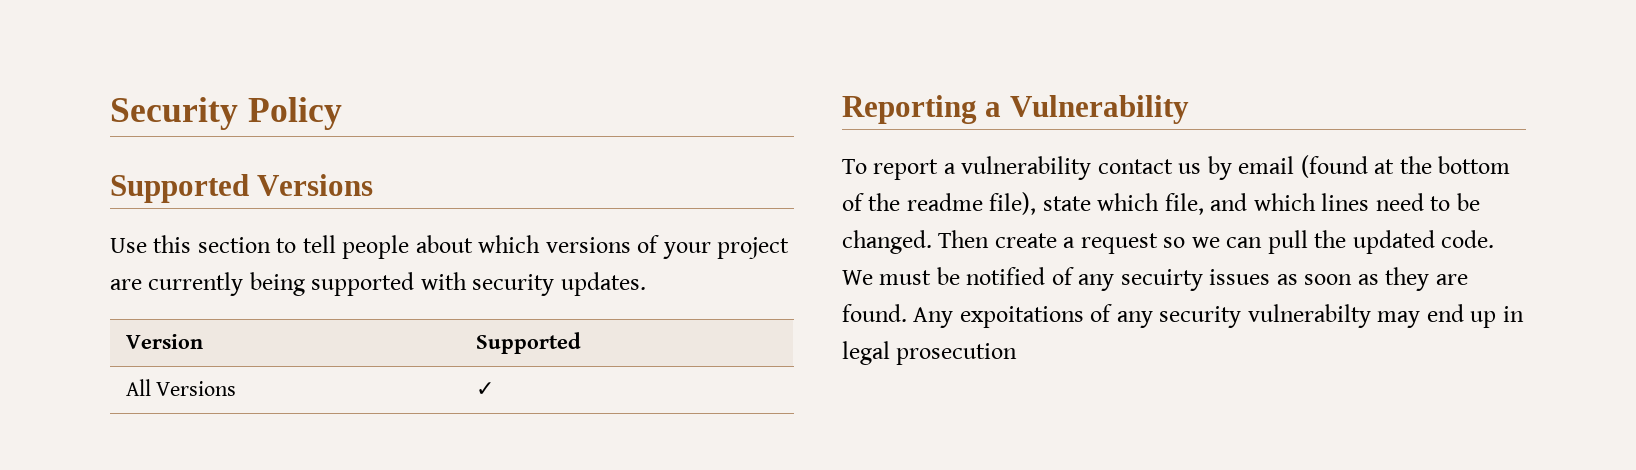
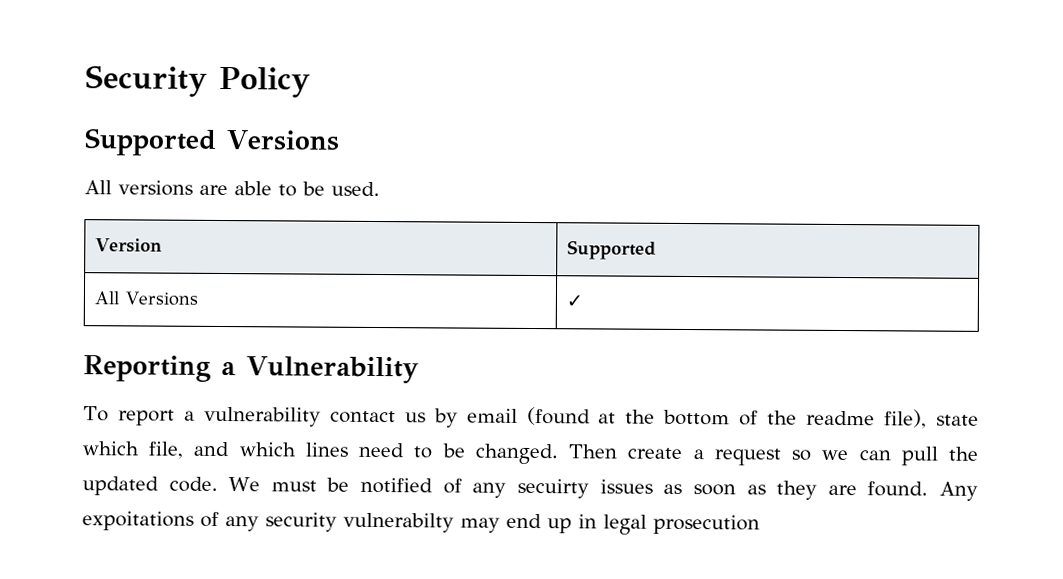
- Use this section to tell people about which versions of your project are currently being supported with security updates.
+ All versions are able to be used.

